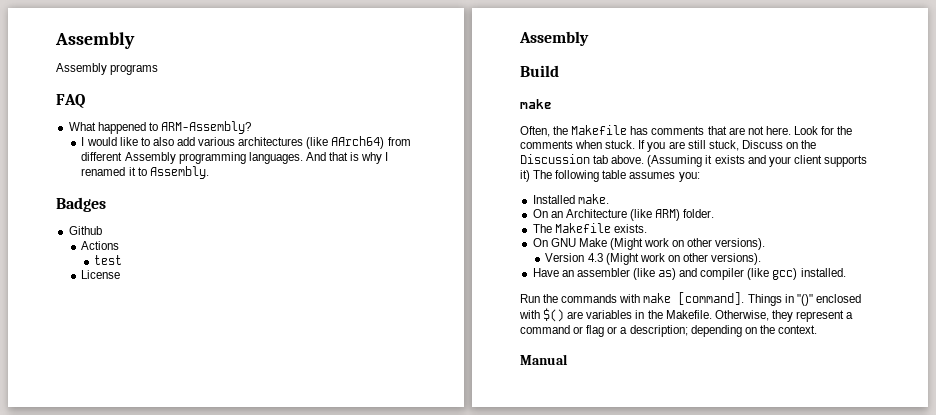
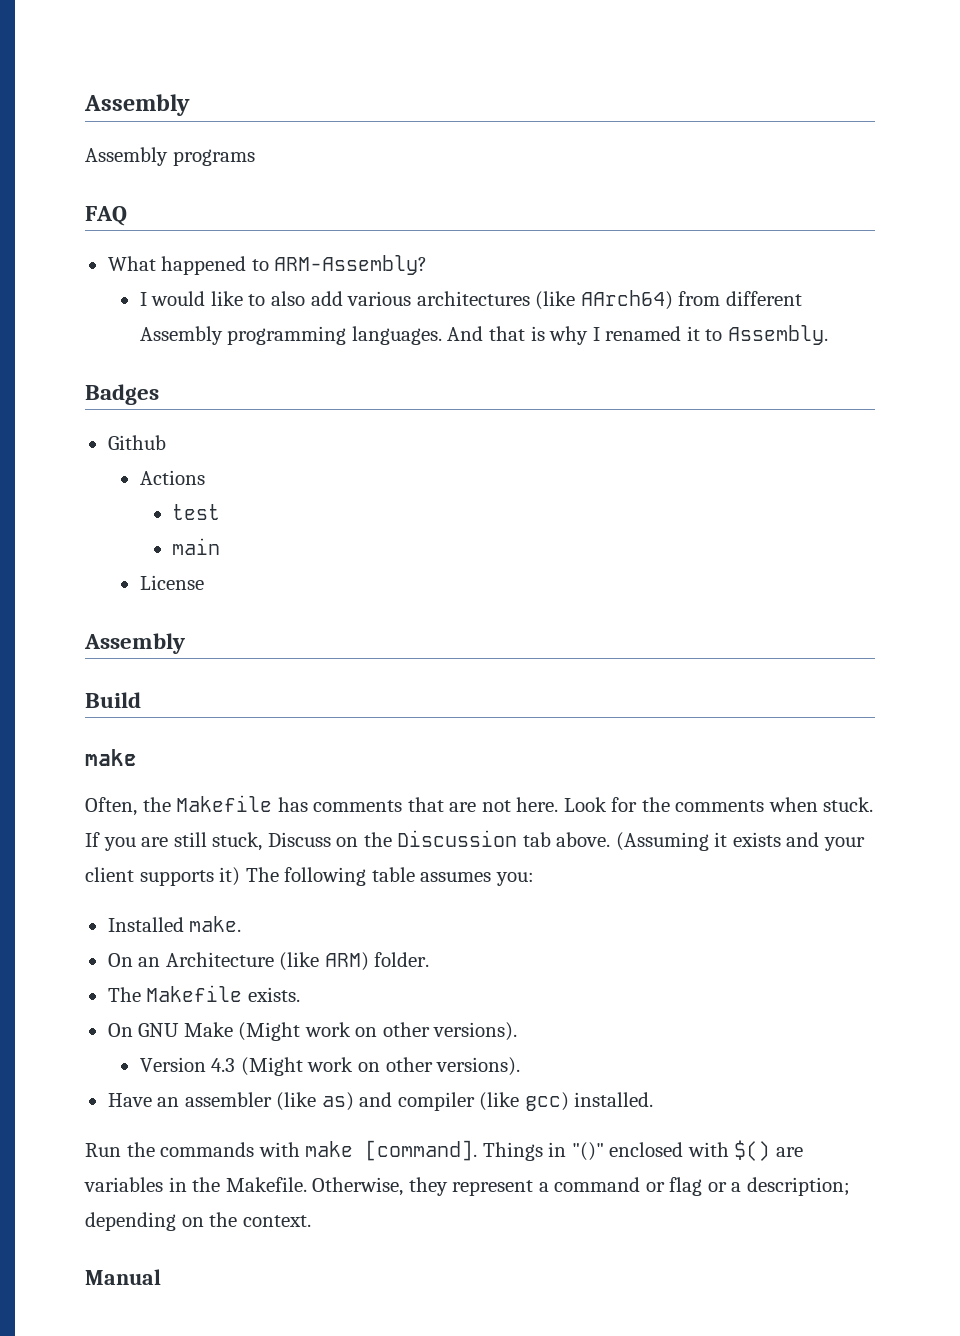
+ main

